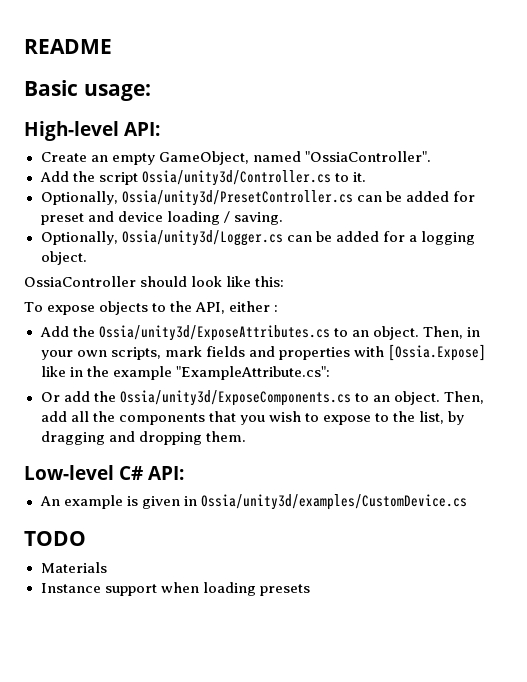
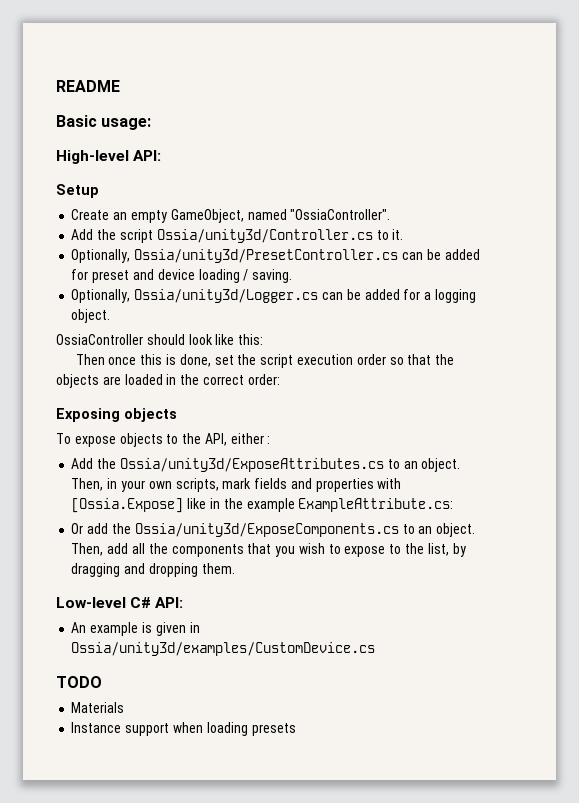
+ Setup
+ Then once this is done, set the script execution order so that the objects are loaded in the correct order:
+ Exposing objects
- Then, in your own scripts, mark fields and properties with [Ossia.Expose] like in the example "ExampleAttribute.cs":
+ Then, in your own scripts, mark fields and properties with [Ossia.Expose] like in the example ExampleAttribute.cs:

